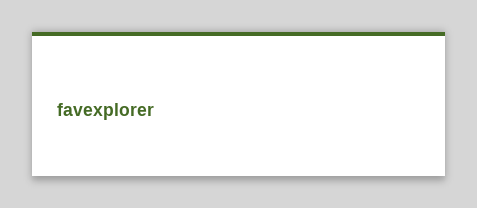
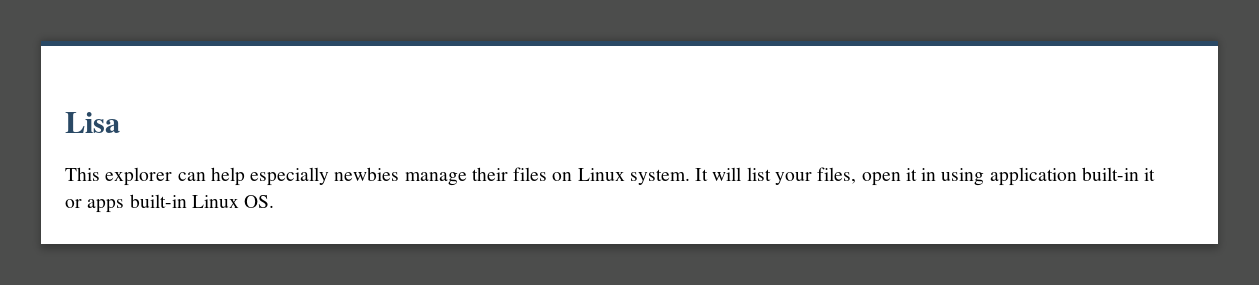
- favexplorer
+ Lisa
+ This explorer can help especially newbies manage their files on Linux system. It will list your files, open it in using application built-in it or apps built-in Linux OS.

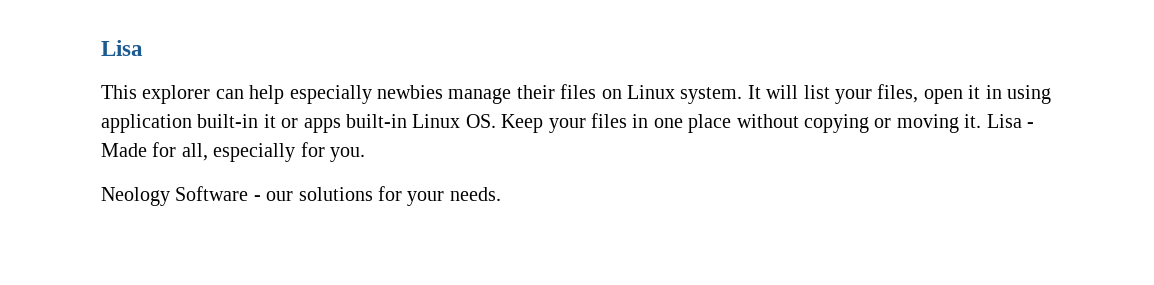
- It will list your files, open it in using application built-in it or apps built-in Linux OS.
+ It will list your files, open it in using application built-in it or apps built-in Linux OS. Keep your files in one place without copying or moving it. Lisa - Made for all, especially for you.
+ Neology Software - our solutions for your needs.

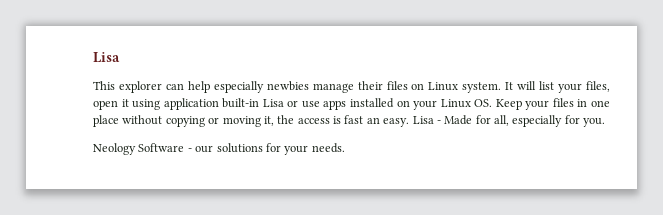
- It will list your files, open it in using application built-in it or apps built-in Linux OS. Keep your files in one place without copying or moving it.
+ It will list your files, open it using application built-in Lisa or use apps installed on your Linux OS. Keep your files in one place without copying or moving it, the access is fast an easy.

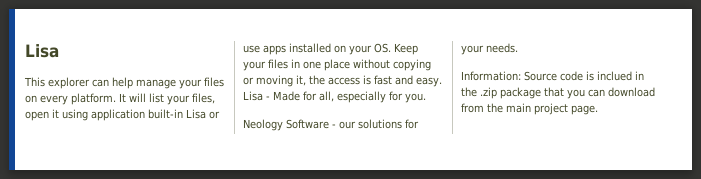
- This explorer can help especially newbies manage their files on Linux system.
+ This explorer can help manage your files on every platform.
- It will list your files, open it using application built-in Lisa or use apps installed on your Linux OS. Keep your files in one place without copying or moving it, the access is fast an easy.
+ It will list your files, open it using application built-in Lisa or use apps installed on your OS. Keep your files in one place without copying or moving it, the access is fast and easy.
+ Information: Source code is inclued in the .zip package that you can download from the main project page.

